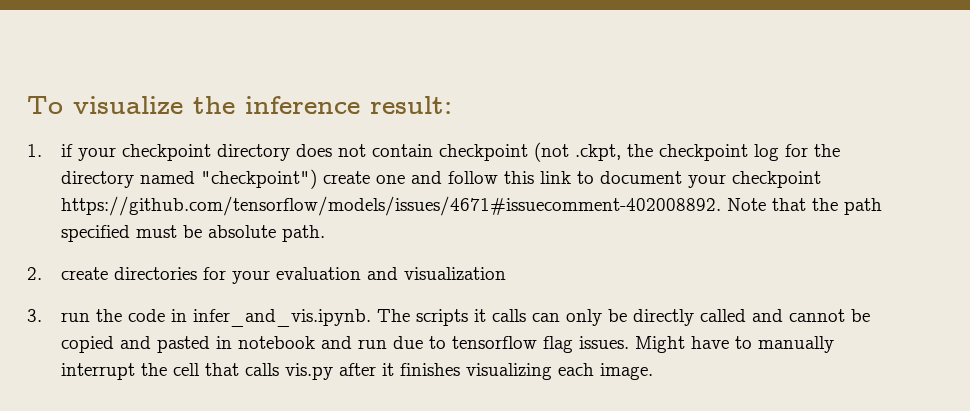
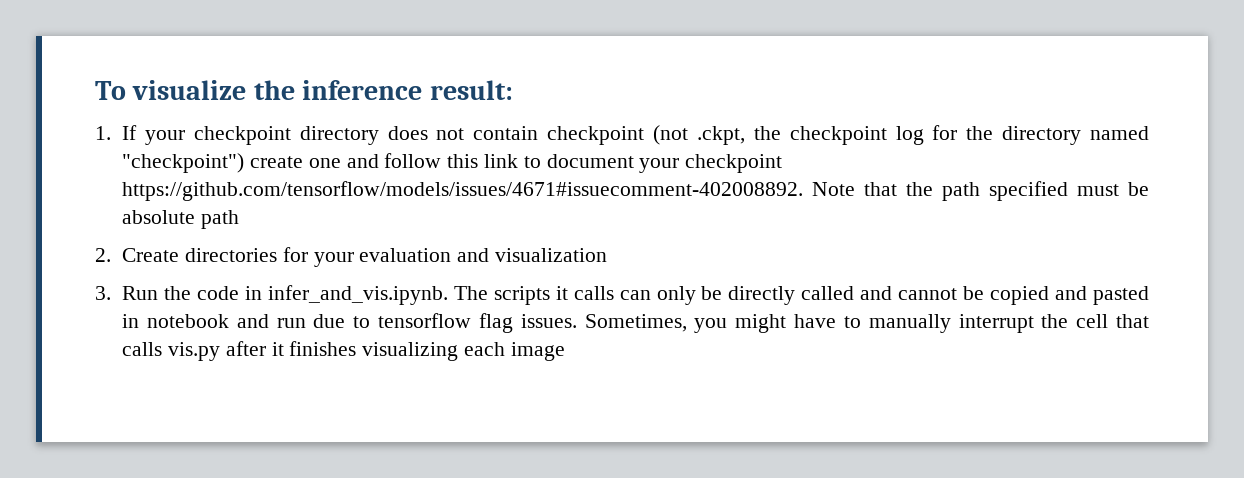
- 1. if your checkpoint directory does not contain checkpoint (not .ckpt, the checkpoint log for the directory named "checkpoint") create one and follow this link to document your checkpoint https://github.com/tensorflow/models/issues/4671#issuecomment-402008892. Note that the path specified must be absolute path.
+ 1. If your checkpoint directory does not contain checkpoint (not .ckpt, the checkpoint log for the directory named "checkpoint") create one and follow this link to document your checkpoint https://github.com/tensorflow/models/issues/4671#issuecomment-402008892. Note that the path specified must be absolute path
- 2. create directories for your evaluation and visualization
+ 2. Create directories for your evaluation and visualization
- 3. run the code in infer_and_vis.ipynb. The scripts it calls can only be directly called and cannot be copied and pasted in notebook and run due to tensorflow flag issues.
+ 3. Run the code in infer_and_vis.ipynb. The scripts it calls can only be directly called and cannot be copied and pasted in notebook and run due to tensorflow flag issues.
- Might have to manually interrupt the cell that calls vis.py after it finishes visualizing each image.
+ Sometimes, you might have to manually interrupt the cell that calls vis.py after it finishes visualizing each image

